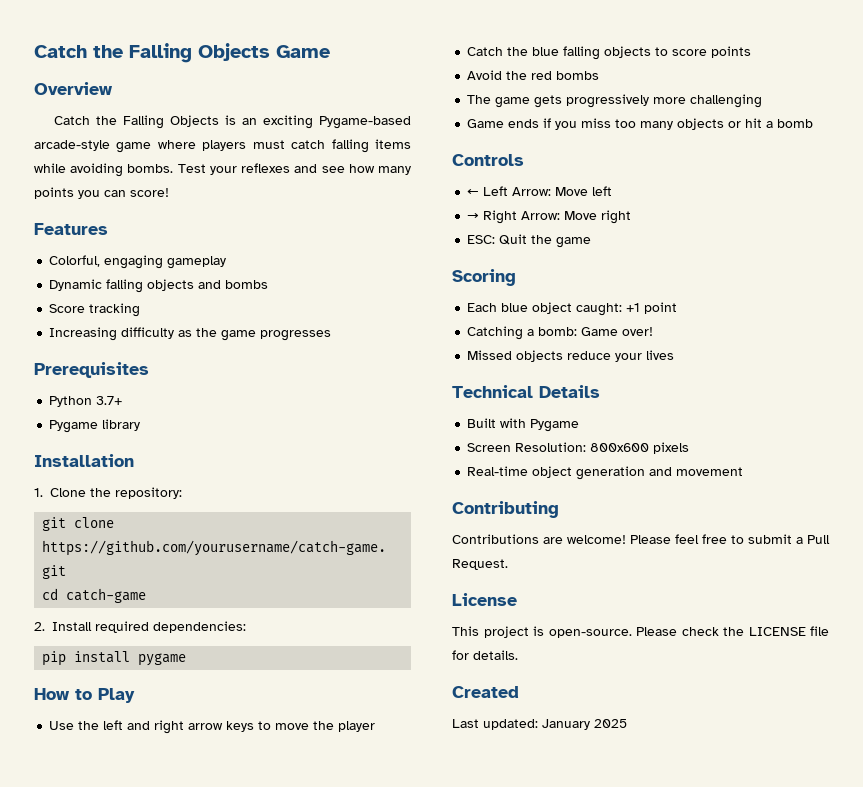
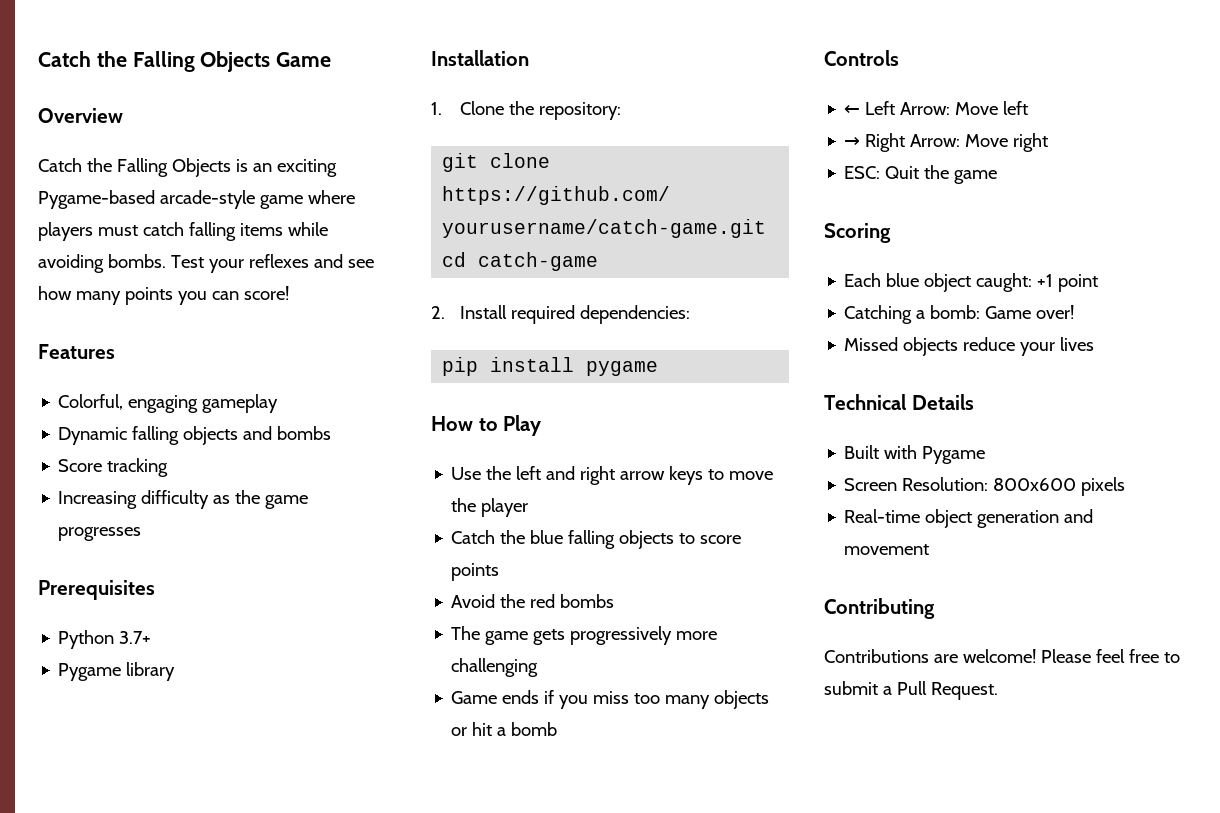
- License
- This project is open-source. Please check the LICENSE file for details.
- Created
- Last updated: January 2025

